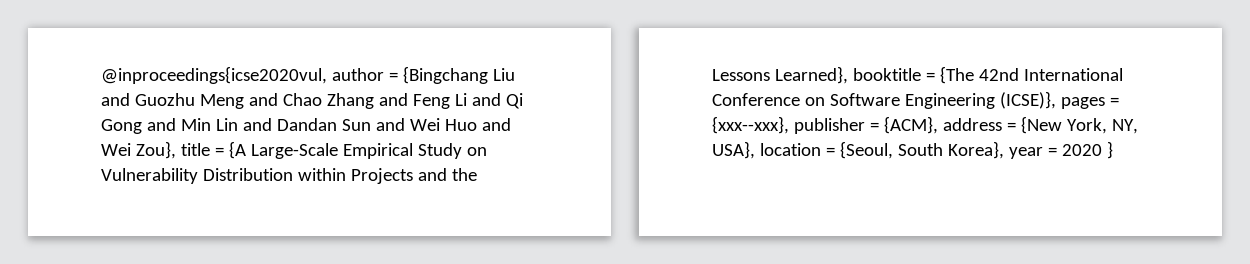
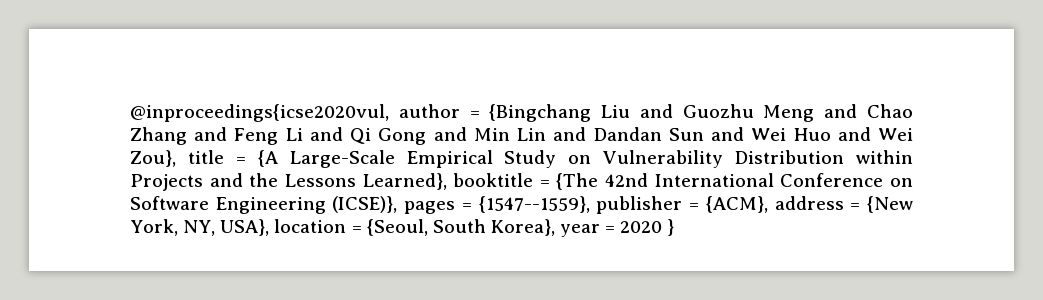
- @inproceedings{icse2020vul, author = {Bingchang Liu and Guozhu Meng and Chao Zhang and Feng Li and Qi Gong and Min Lin and Dandan Sun and Wei Huo and Wei Zou}, title = {A Large-Scale Empirical Study on Vulnerability Distribution within Projects and the Lessons Learned}, booktitle = {The 42nd International Conference on Software Engineering (ICSE)}, pages = {xxx--xxx}, publisher = {ACM}, address = {New York, NY, USA}, location = {Seoul, South Korea}, year = 2020 }
+ @inproceedings{icse2020vul, author = {Bingchang Liu and Guozhu Meng and Chao Zhang and Feng Li and Qi Gong and Min Lin and Dandan Sun and Wei Huo and Wei Zou}, title = {A Large-Scale Empirical Study on Vulnerability Distribution within Projects and the Lessons Learned}, booktitle = {The 42nd International Conference on Software Engineering (ICSE)}, pages = {1547--1559}, publisher = {ACM}, address = {New York, NY, USA}, location = {Seoul, South Korea}, year = 2020 }

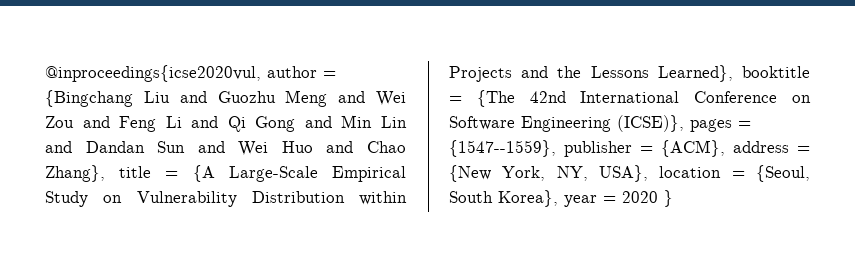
- @inproceedings{icse2020vul, author = {Bingchang Liu and Guozhu Meng and Chao Zhang and Feng Li and Qi Gong and Min Lin and Dandan Sun and Wei Huo and Wei Zou}, title = {A Large-Scale Empirical Study on Vulnerability Distribution within Projects and the Lessons Learned}, booktitle = {The 42nd International Conference on Software Engineering (ICSE)}, pages = {1547--1559}, publisher = {ACM}, address = {New York, NY, USA}, location = {Seoul, South Korea}, year = 2020 }
+ @inproceedings{icse2020vul, author = {Bingchang Liu and Guozhu Meng and Wei Zou and Feng Li and Qi Gong and Min Lin and Dandan Sun and Wei Huo and Chao Zhang}, title = {A Large-Scale Empirical Study on Vulnerability Distribution within Projects and the Lessons Learned}, booktitle = {The 42nd International Conference on Software Engineering (ICSE)}, pages = {1547--1559}, publisher = {ACM}, address = {New York, NY, USA}, location = {Seoul, South Korea}, year = 2020 }

